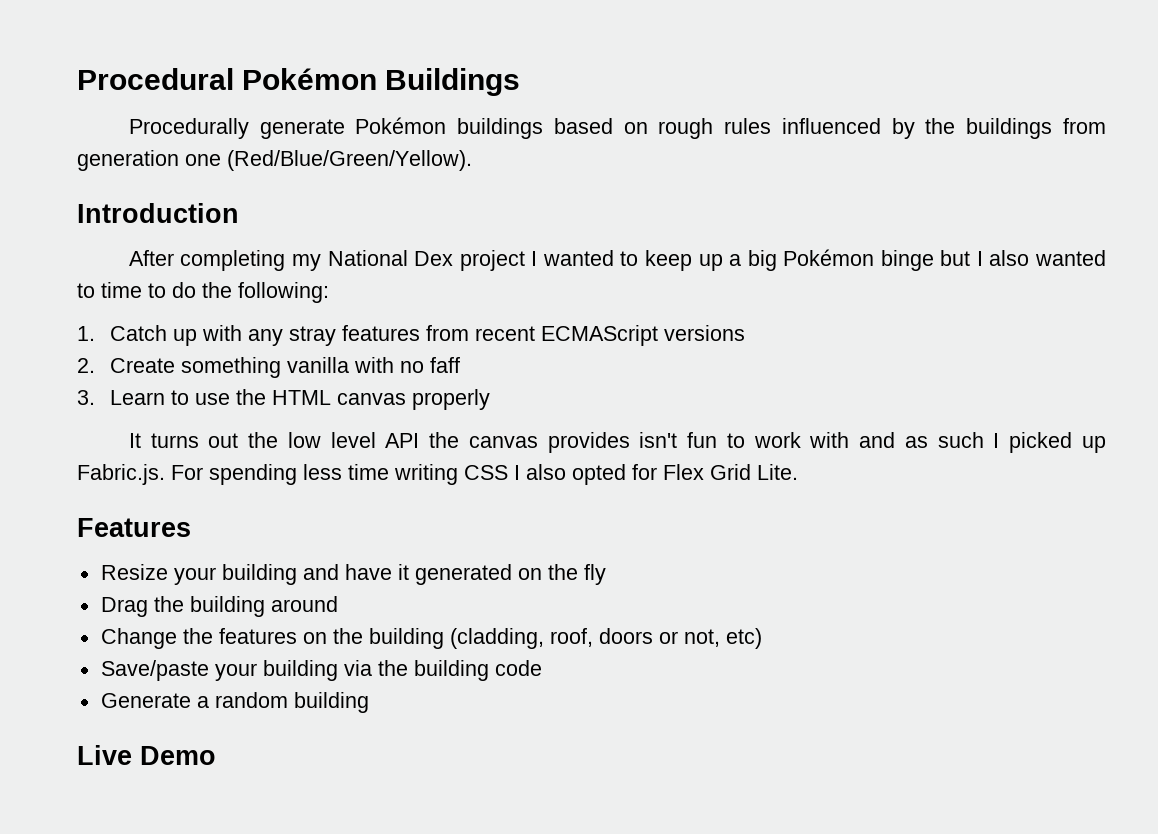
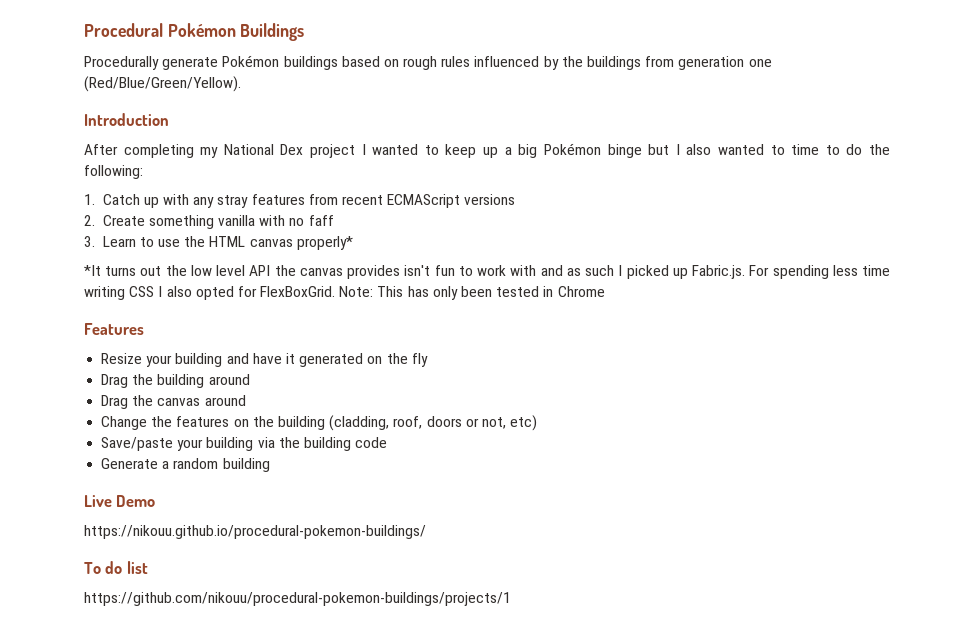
- 3. Learn to use the HTML canvas properly
- It turns out the low level API the canvas provides isn't fun to work with and as such I picked up Fabric.js. For spending less time writing CSS I also opted for Flex Grid Lite.
+ 3. Learn to use the HTML canvas properly*
+ *It turns out the low level API the canvas provides isn't fun to work with and as such I picked up Fabric.js. For spending less time writing CSS I also opted for FlexBoxGrid. Note: This has only been tested in Chrome
+ Drag the canvas around
+ https://nikouu.github.io/procedural-pokemon-buildings/
+ To do list
+ https://github.com/nikouu/procedural-pokemon-buildings/projects/1

